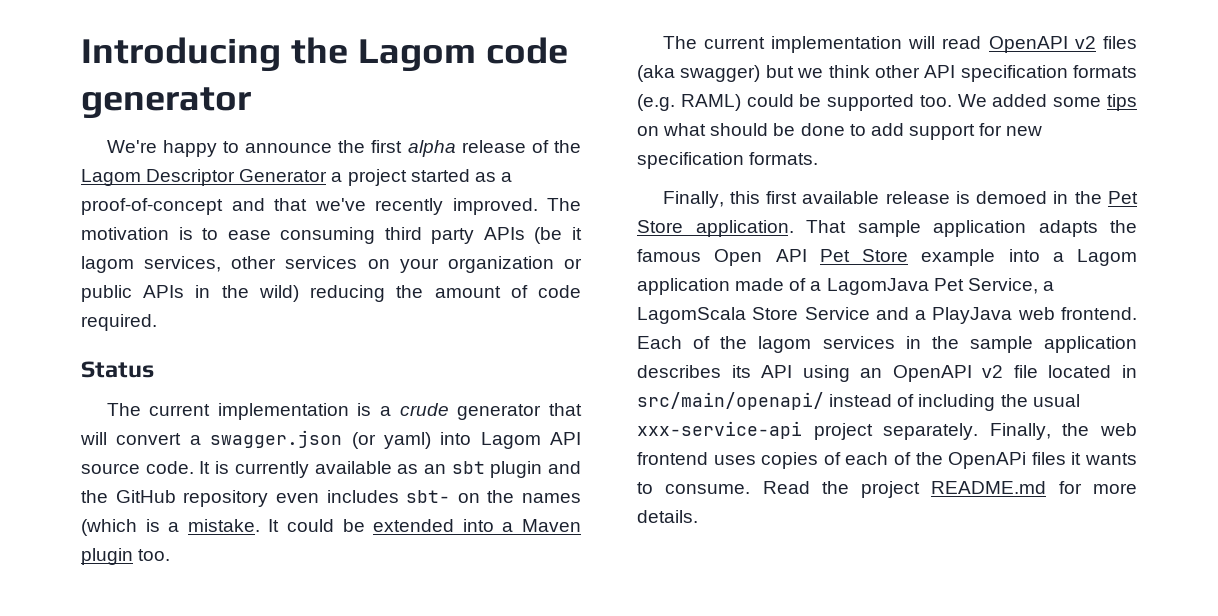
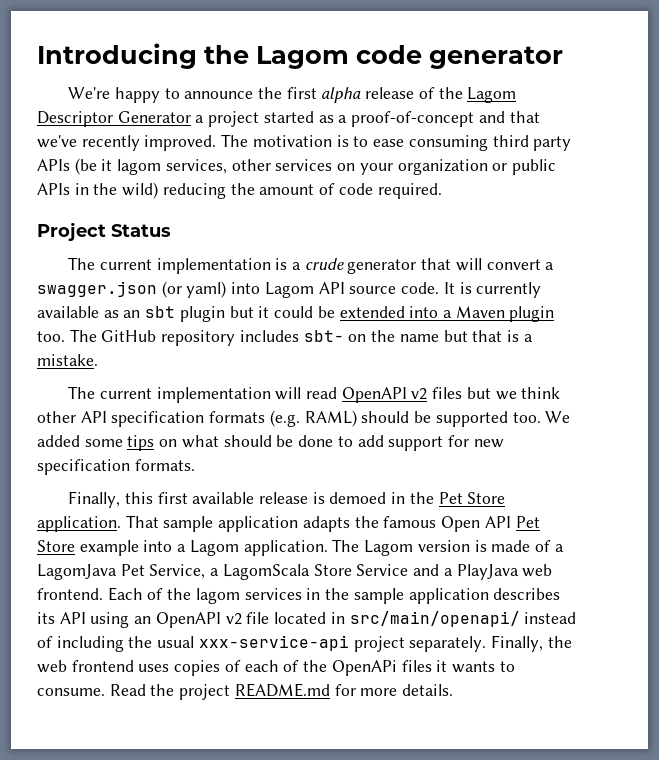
- Status
+ Project Status
- It is currently available as an sbt plugin and the GitHub repository even includes sbt- on the names (which is a mistake. It could be extended into a Maven plugin too.
+ It is currently available as an sbt plugin but it could be extended into a Maven plugin too. The GitHub repository includes sbt- on the name but that is a mistake.
- The current implementation will read OpenAPI v2 files (aka swagger) but we think other API specification formats (e.g. RAML) could be supported too.
+ The current implementation will read OpenAPI v2 files but we think other API specification formats (e.g. RAML) should be supported too.
- That sample application adapts the famous Open API Pet Store example into a Lagom application made of a LagomJava Pet Service, a LagomScala Store Service and a PlayJava web frontend.
+ That sample application adapts the famous Open API Pet Store example into a Lagom application. The Lagom version is made of a LagomJava Pet Service, a LagomScala Store Service and a PlayJava web frontend.

